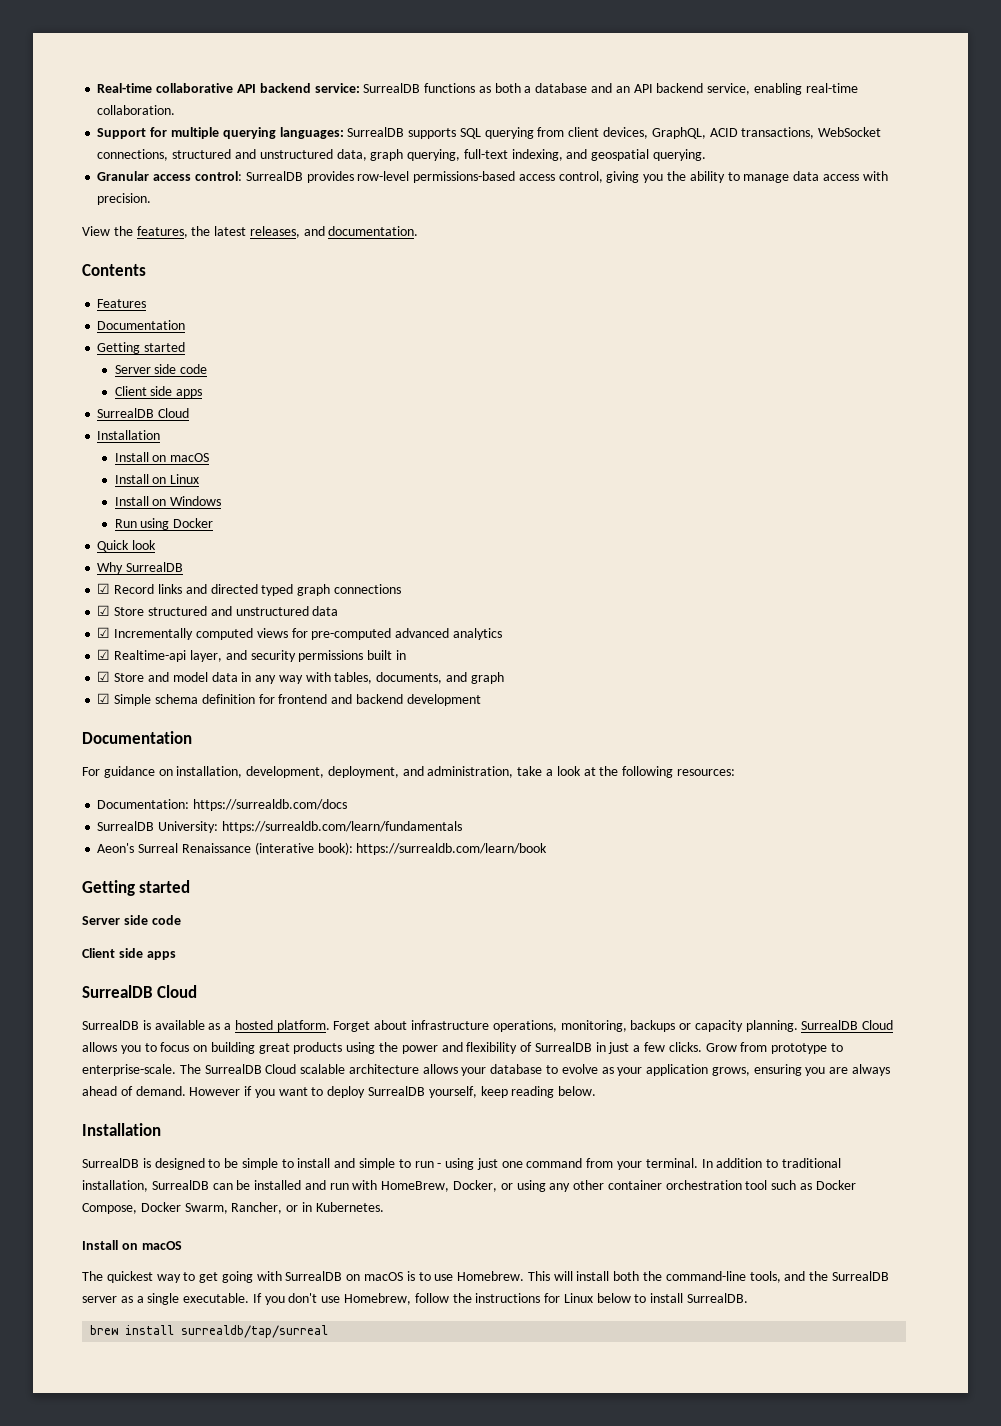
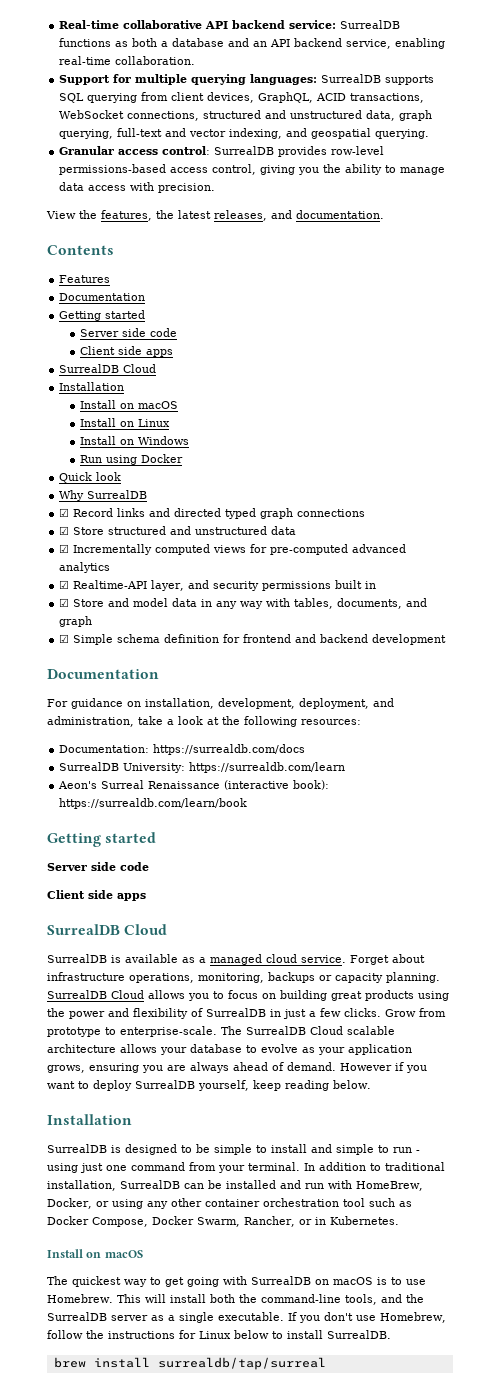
- Support for multiple querying languages: SurrealDB supports SQL querying from client devices, GraphQL, ACID transactions, WebSocket connections, structured and unstructured data, graph querying, full-text indexing, and geospatial querying.
+ Support for multiple querying languages: SurrealDB supports SQL querying from client devices, GraphQL, ACID transactions, WebSocket connections, structured and unstructured data, graph querying, full-text and vector indexing, and geospatial querying.
- ☑ Realtime-api layer, and security permissions built in
+ ☑ Realtime-API layer, and security permissions built in
- SurrealDB University: https://surrealdb.com/learn/fundamentals
+ SurrealDB University: https://surrealdb.com/learn
- Aeon's Surreal Renaissance (interative book): https://surrealdb.com/learn/book
+ Aeon's Surreal Renaissance (interactive book): https://surrealdb.com/learn/book
- SurrealDB is available as a hosted platform.
+ SurrealDB is available as a managed cloud service.

